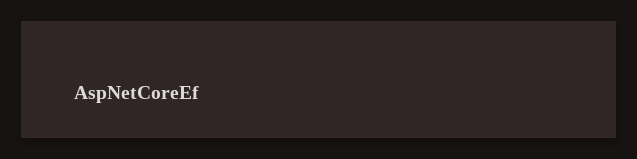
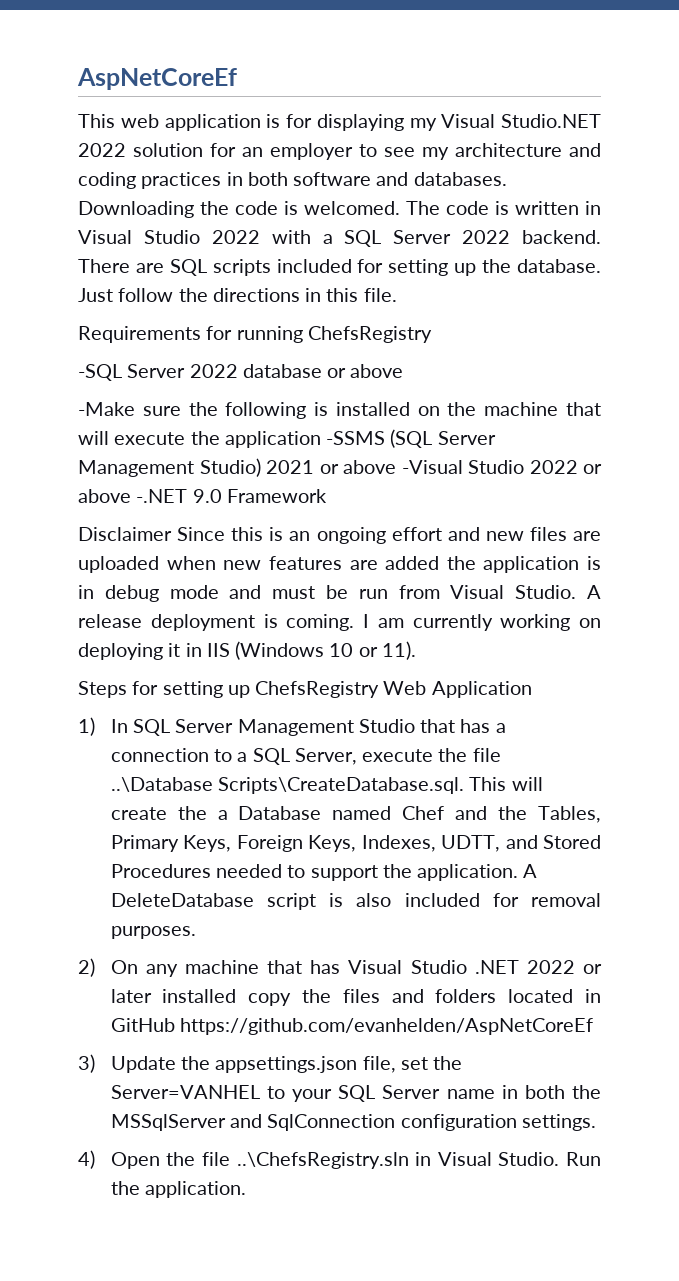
+ This web application is for displaying my Visual Studio.NET 2022 solution for an employer to see my architecture and coding practices in both software and databases. Downloading the code is welcomed. The code is written in Visual Studio 2022 with a SQL Server 2022 backend. There are SQL scripts included for setting up the database. Just follow the directions in this file.
+ Requirements for running ChefsRegistry
+ -SQL Server 2022 database or above
+ -Make sure the following is installed on the machine that will execute the application -SSMS (SQL Server Management Studio) 2021 or above -Visual Studio 2022 or above -.NET 9.0 Framework
+ Disclaimer Since this is an ongoing effort and new files are uploaded when new features are added the application is in debug mode and must be run from Visual Studio. A release deployment is coming. I am currently working on deploying it in IIS (Windows 10 or 11).
+ Steps for setting up ChefsRegistry Web Application
+ 1) In SQL Server Management Studio that has a connection to a SQL Server, execute the file ..\Database Scripts\CreateDatabase.sql. This will create the a Database named Chef and the Tables, Primary Keys, Foreign Keys, Indexes, UDTT, and Stored Procedures needed to support the application. A DeleteDatabase script is also included for removal purposes.
+ 2) On any machine that has Visual Studio .NET 2022 or later installed copy the files and folders located in GitHub https://github.com/evanhelden/AspNetCoreEf
+ 3) Update the appsettings.json file, set the Server=VANHEL to your SQL Server name in both the MSSqlServer and SqlConnection configuration settings.
+ 4) Open the file ..\ChefsRegistry.sln in Visual Studio. Run the application.

